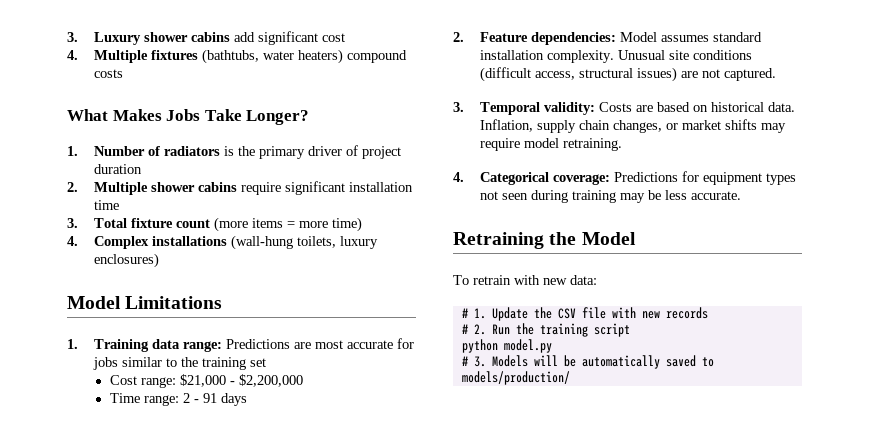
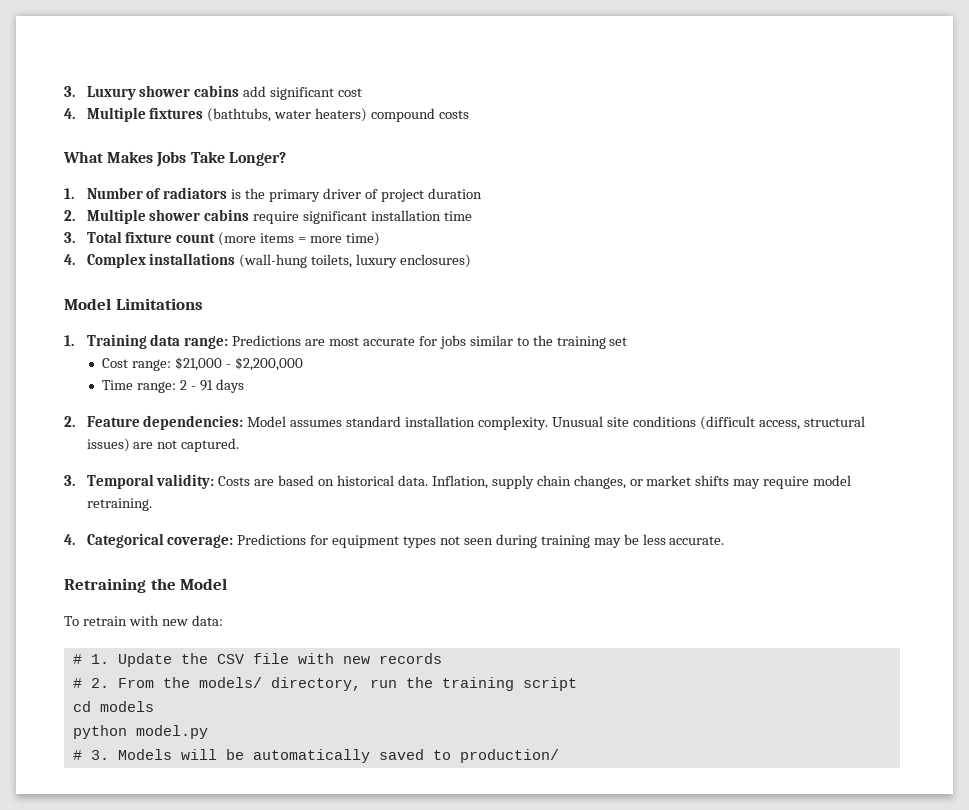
- # 2. Run the training script
+ # 2. From the models/ directory, run the training script
+ cd models
- # 3. Models will be automatically saved to models/production/
+ # 3. Models will be automatically saved to production/

